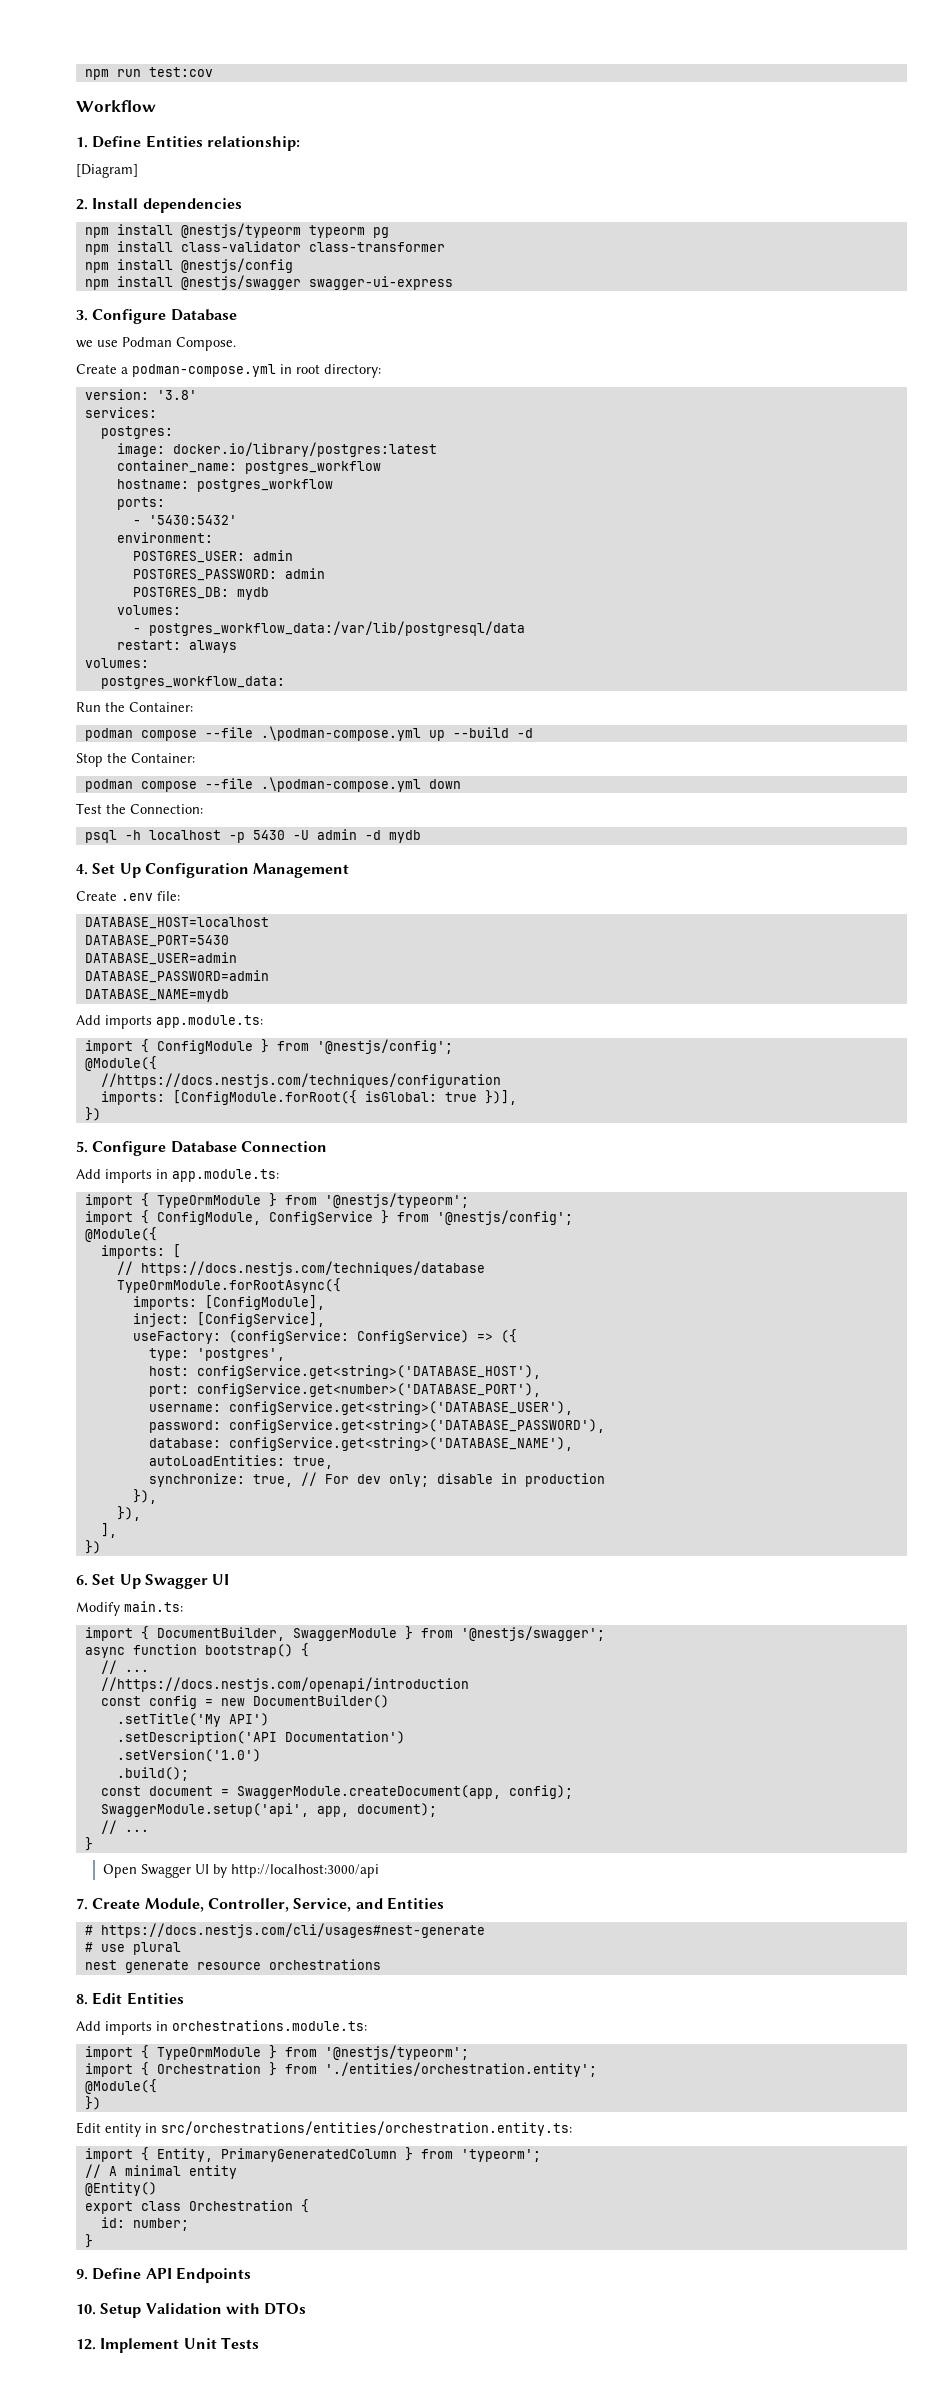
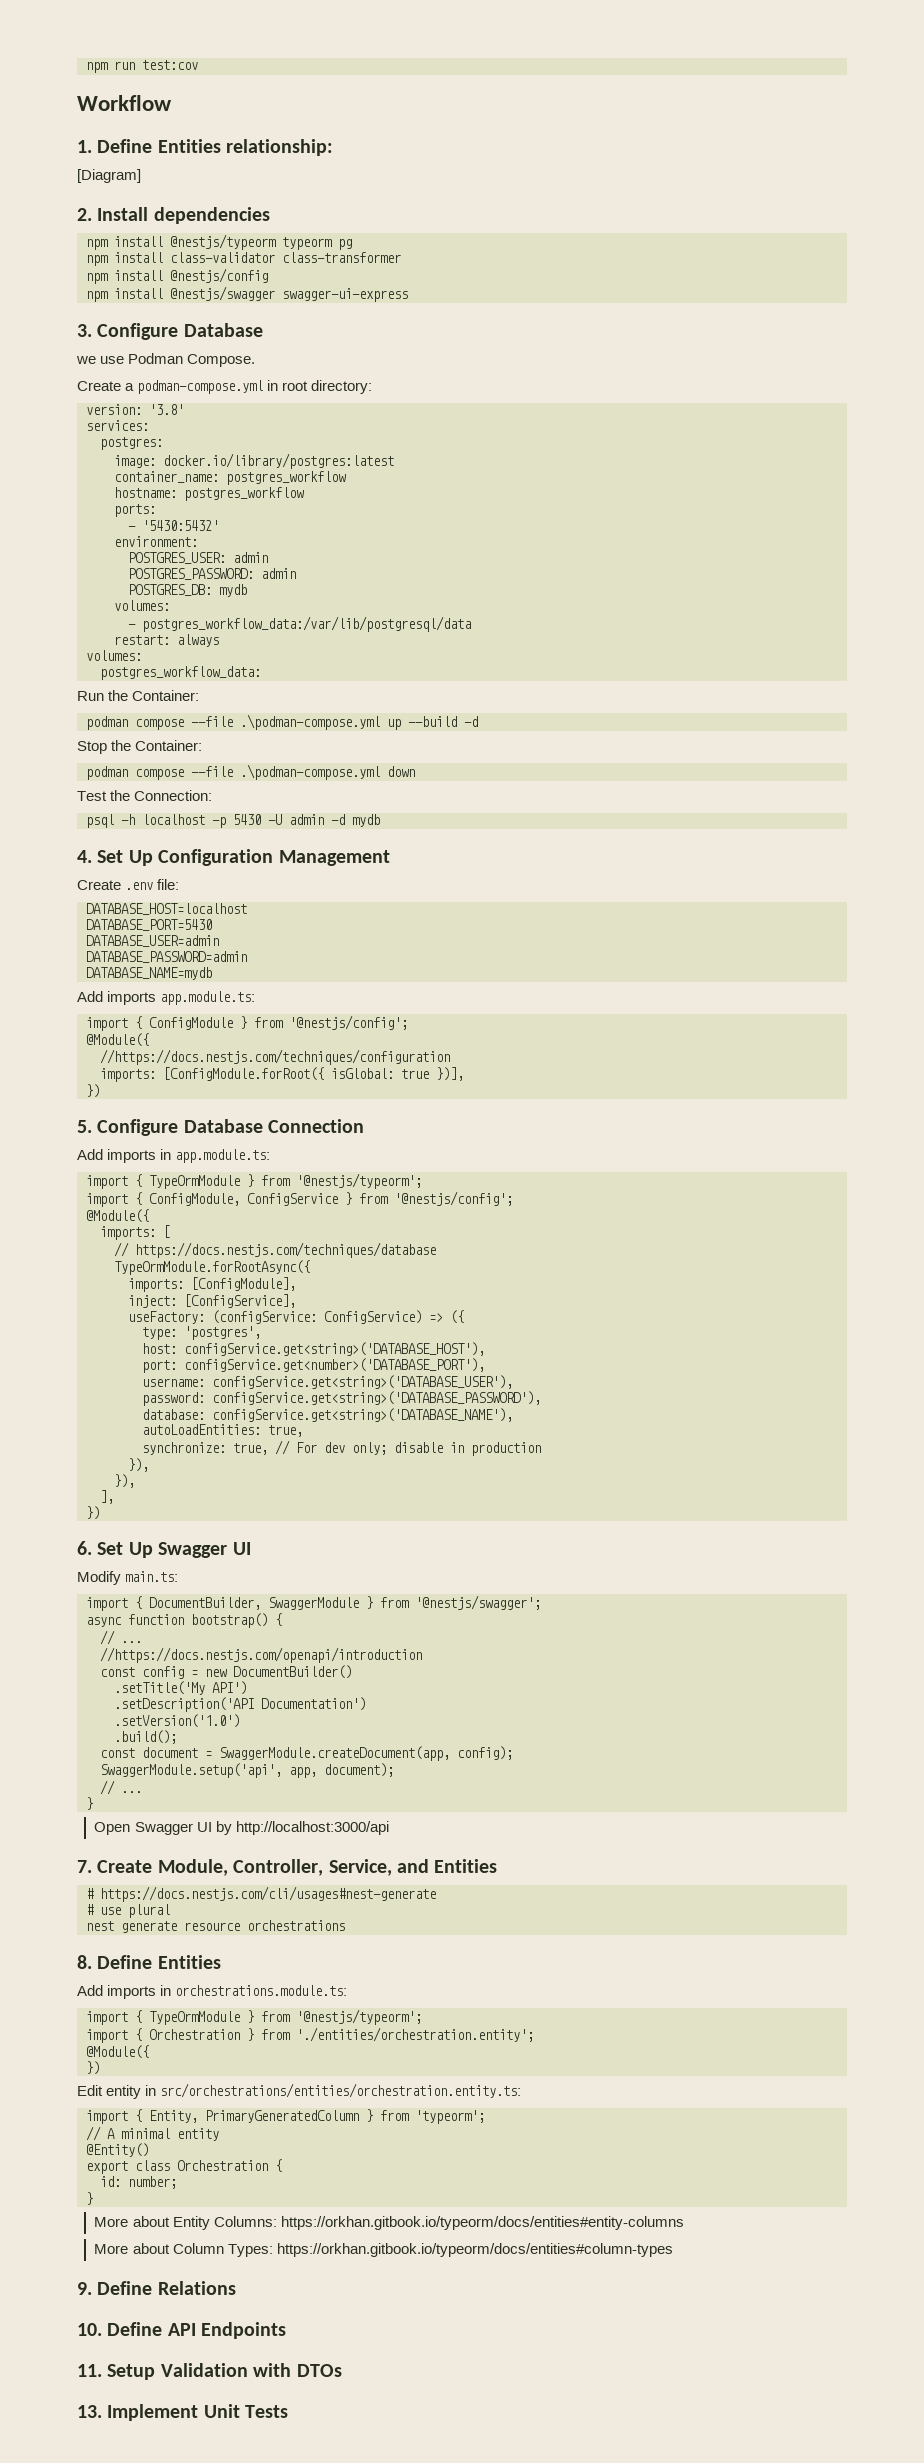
- 8. Edit Entities
+ 8. Define Entities
+ More about Entity Columns: https://orkhan.gitbook.io/typeorm/docs/entities#entity-columns
+ More about Column Types: https://orkhan.gitbook.io/typeorm/docs/entities#column-types
- 9. Define API Endpoints
+ 9. Define Relations
+ 10. Define API Endpoints
- 10. Setup Validation with DTOs
+ 11. Setup Validation with DTOs
- 12. Implement Unit Tests
+ 13. Implement Unit Tests

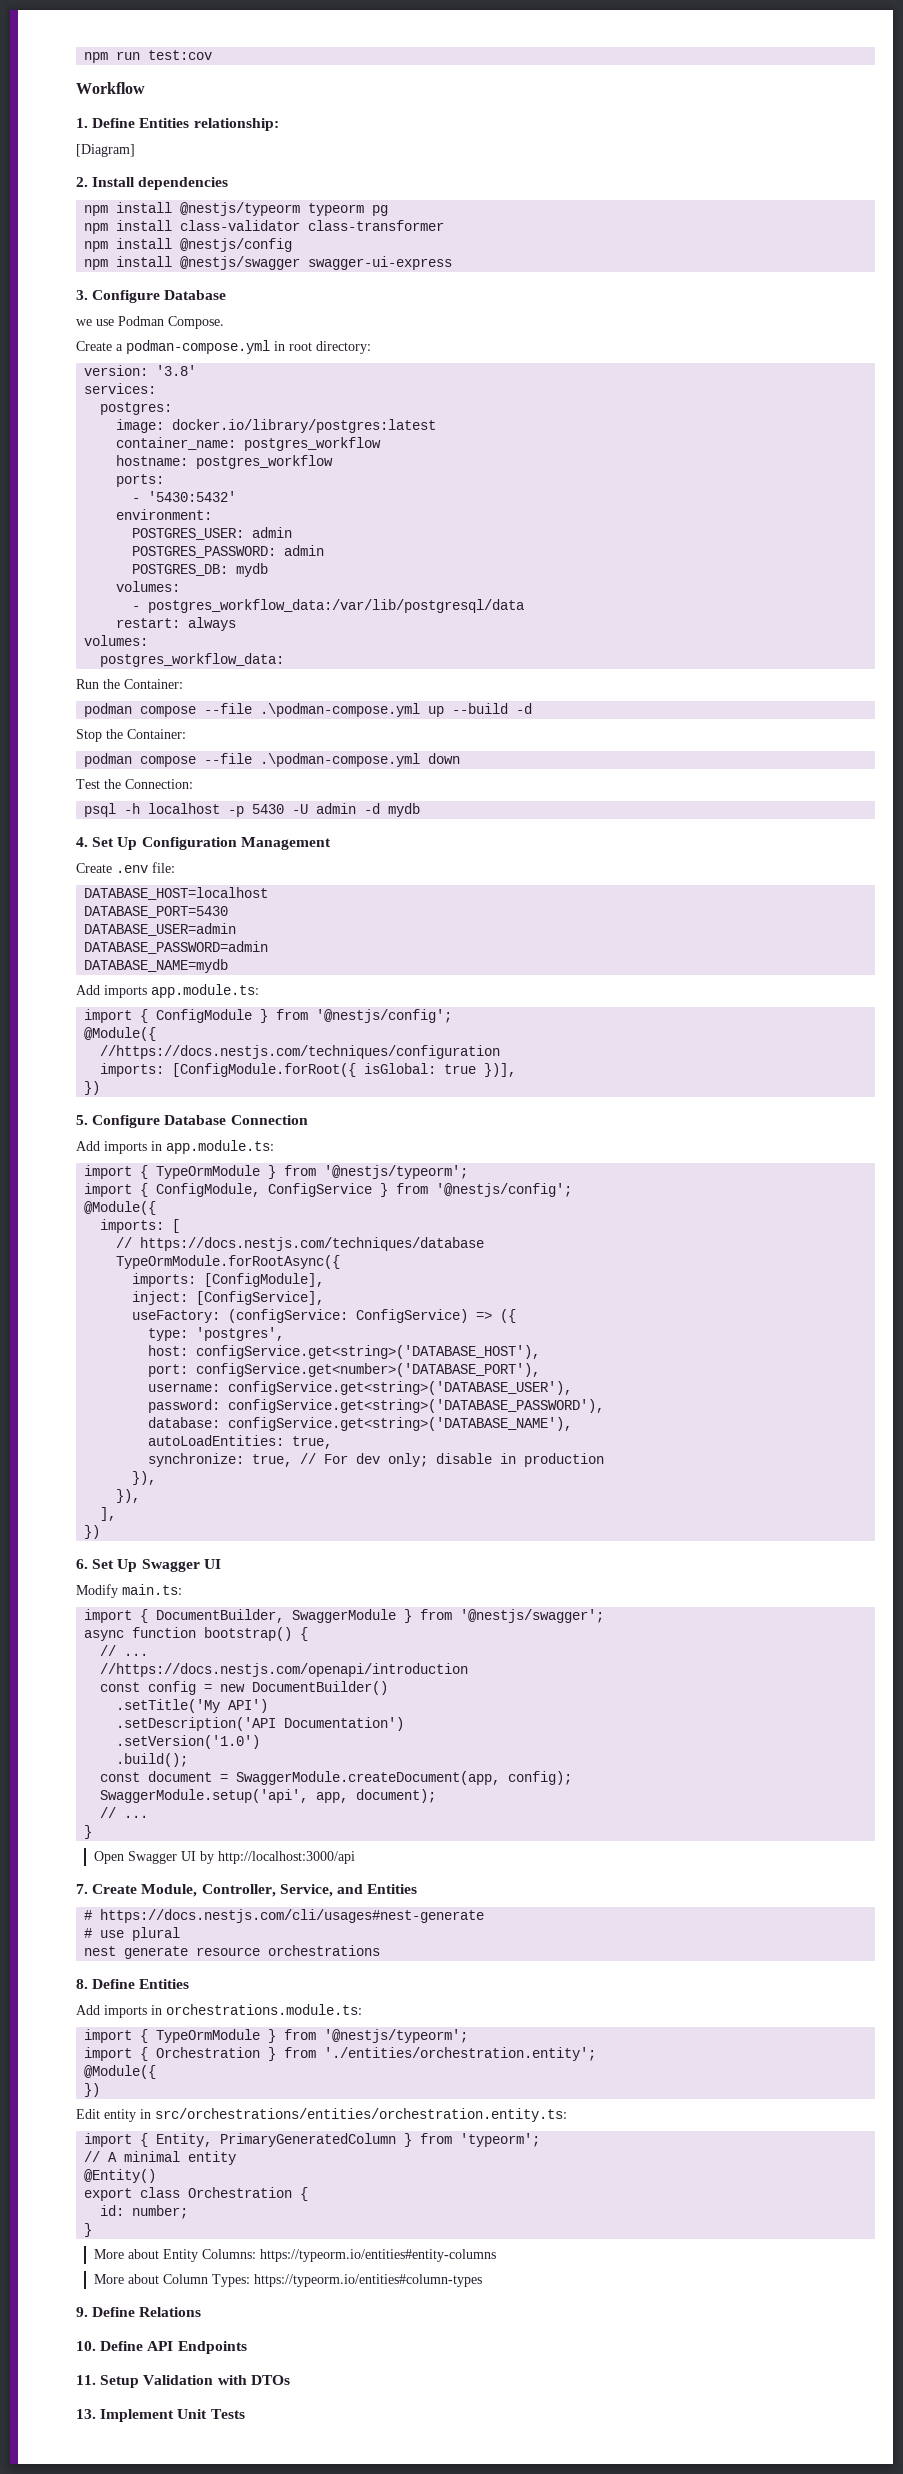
- More about Entity Columns: https://orkhan.gitbook.io/typeorm/docs/entities#entity-columns
+ More about Entity Columns: https://typeorm.io/entities#entity-columns
- More about Column Types: https://orkhan.gitbook.io/typeorm/docs/entities#column-types
+ More about Column Types: https://typeorm.io/entities#column-types

